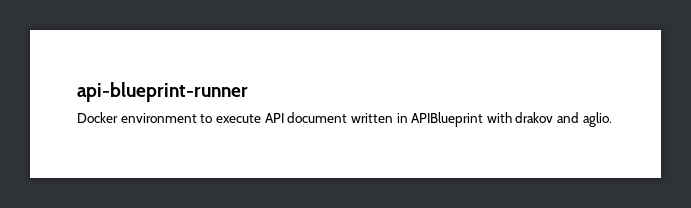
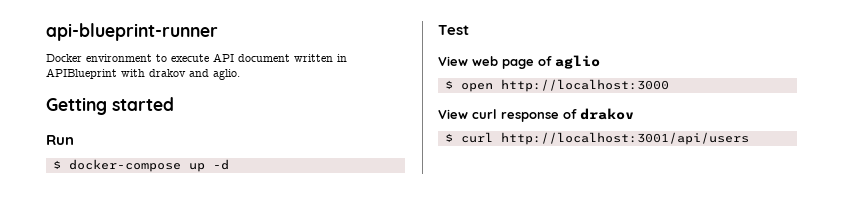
+ Getting started
+ Run
+ $ docker-compose up -d
+ Test
+ View web page of aglio
+ $ open http://localhost:3000
+ View curl response of drakov
+ $ curl http://localhost:3001/api/users

